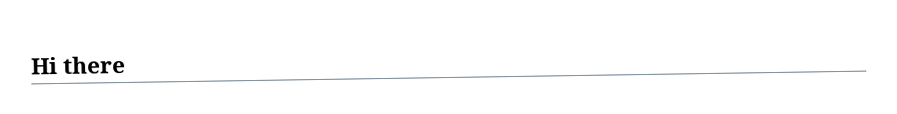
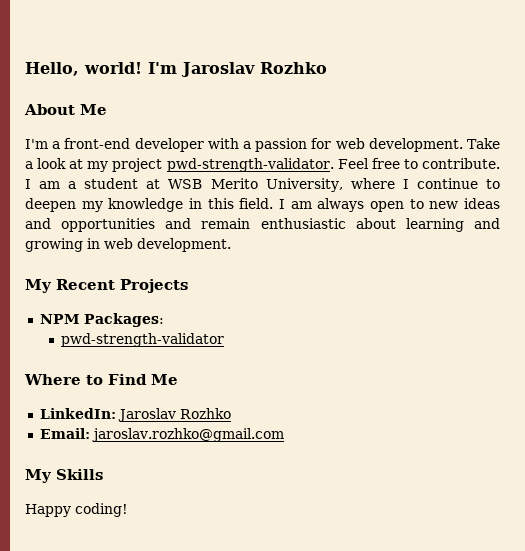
- Hi there
+ Hello, world! I'm Jaroslav Rozhko
+ About Me
+ I'm a front-end developer with a passion for web development. Take a look at my project pwd-strength-validator. Feel free to contribute. I am a student at WSB Merito University, where I continue to deepen my knowledge in this field. I am always open to new ideas and opportunities and remain enthusiastic about learning and growing in web development.
+ My Recent Projects
+ NPM Packages:
+ pwd-strength-validator
+ Where to Find Me
+ LinkedIn: Jaroslav Rozhko
+ Email: jaroslav.rozhko@gmail.com
+ My Skills
+ Happy coding!

